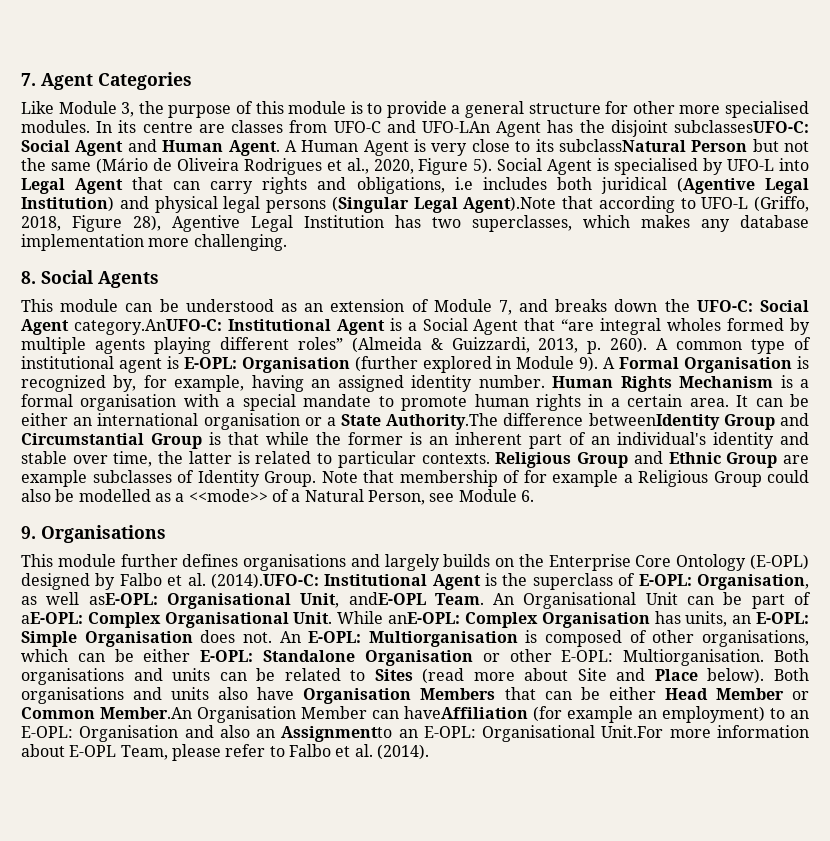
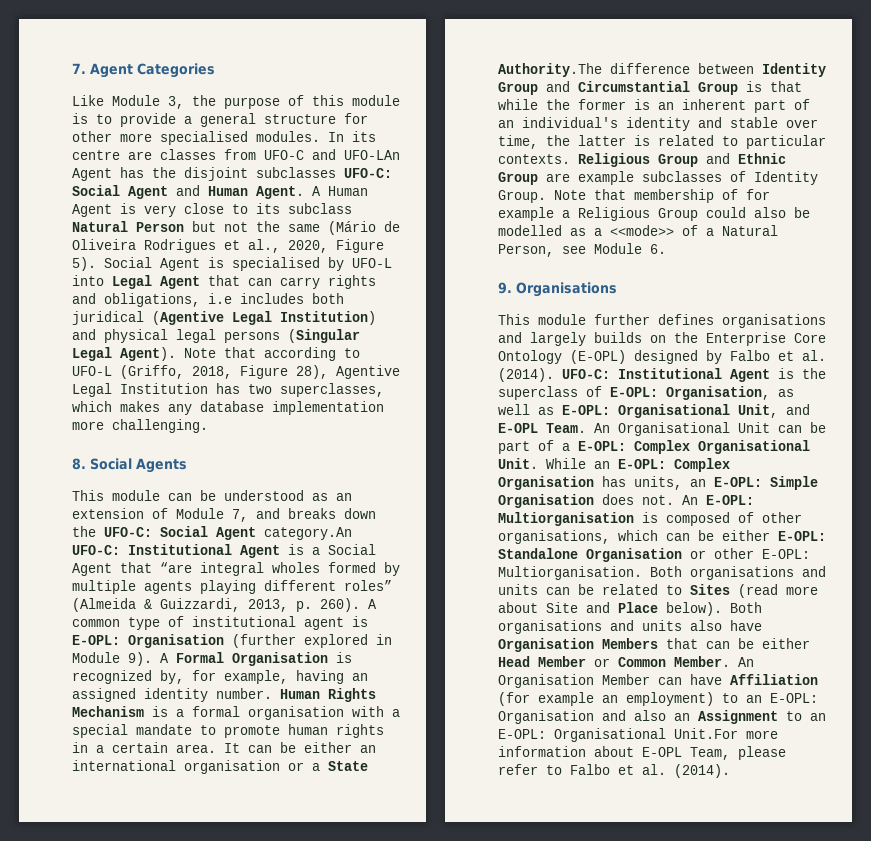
- In its centre are classes from UFO-C and UFO-LAn Agent has the disjoint subclassesUFO-C: Social Agent and Human Agent.
+ In its centre are classes from UFO-C and UFO-LAn Agent has the disjoint subclasses UFO-C: Social Agent and Human Agent.
- A Human Agent is very close to its subclassNatural Person but not the same (Mário de Oliveira Rodrigues et al., 2020, Figure 5).
+ A Human Agent is very close to its subclass Natural Person but not the same (Mário de Oliveira Rodrigues et al., 2020, Figure 5).
- Social Agent is specialised by UFO-L into Legal Agent that can carry rights and obligations, i.e includes both juridical (Agentive Legal Institution) and physical legal persons (Singular Legal Agent).Note that according to UFO-L (Griffo, 2018, Figure 28), Agentive Legal Institution has two superclasses, which makes any database implementation more challenging.
+ Social Agent is specialised by UFO-L into Legal Agent that can carry rights and obligations, i.e includes both juridical (Agentive Legal Institution) and physical legal persons (Singular Legal Agent). Note that according to UFO-L (Griffo, 2018, Figure 28), Agentive Legal Institution has two superclasses, which makes any database implementation more challenging.
- This module can be understood as an extension of Module 7, and breaks down the UFO-C: Social Agent category.AnUFO-C: Institutional Agent is a Social Agent that “are integral wholes formed by multiple agents playing different roles” (Almeida & Guizzardi, 2013, p. 260).
+ This module can be understood as an extension of Module 7, and breaks down the UFO-C: Social Agent category.An UFO-C: Institutional Agent is a Social Agent that “are integral wholes formed by multiple agents playing different roles” (Almeida & Guizzardi, 2013, p. 260).
- It can be either an international organisation or a State Authority.The difference betweenIdentity Group and Circumstantial Group is that while the former is an inherent part of an individual's identity and stable over time, the latter is related to particular contexts.
+ It can be either an international organisation or a State Authority.The difference between Identity Group and Circumstantial Group is that while the former is an inherent part of an individual's identity and stable over time, the latter is related to particular contexts.
- This module further defines organisations and largely builds on the Enterprise Core Ontology (E-OPL) designed by Falbo et al. (2014).UFO-C: Institutional Agent is the superclass of E-OPL: Organisation, as well asE-OPL: Organisational Unit, andE-OPL Team.
+ This module further defines organisations and largely builds on the Enterprise Core Ontology (E-OPL) designed by Falbo et al. (2014). UFO-C: Institutional Agent is the superclass of E-OPL: Organisation, as well as E-OPL: Organisational Unit, and E-OPL Team.
- An Organisational Unit can be part of aE-OPL: Complex Organisational Unit.
+ An Organisational Unit can be part of a E-OPL: Complex Organisational Unit.
- While anE-OPL: Complex Organisation has units, an E-OPL: Simple Organisation does not.
+ While an E-OPL: Complex Organisation has units, an E-OPL: Simple Organisation does not.
- Both organisations and units also have Organisation Members that can be either Head Member or Common Member.An Organisation Member can haveAffiliation (for example an employment) to an E-OPL: Organisation and also an Assignmentto an E-OPL: Organisational Unit.For more information about E-OPL Team, please refer to Falbo et al. (2014).
+ Both organisations and units also have Organisation Members that can be either Head Member or Common Member. An Organisation Member can have Affiliation (for example an employment) to an E-OPL: Organisation and also an Assignment to an E-OPL: Organisational Unit.For more information about E-OPL Team, please refer to Falbo et al. (2014).

